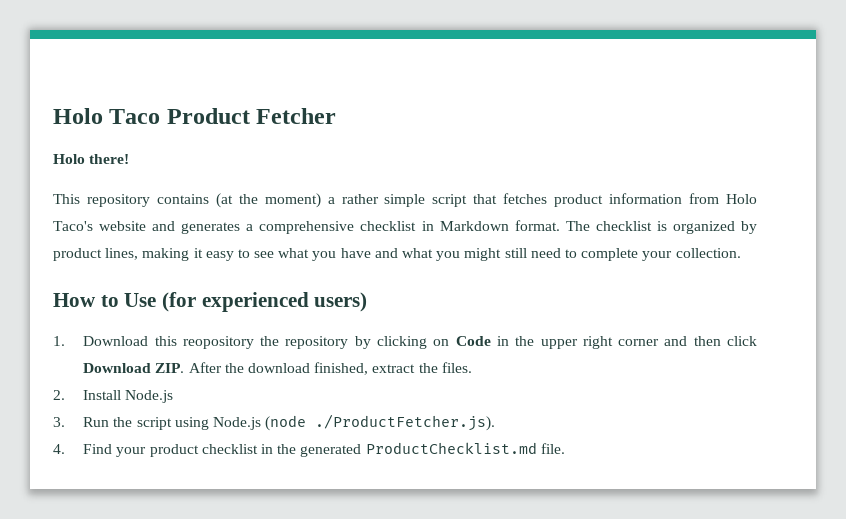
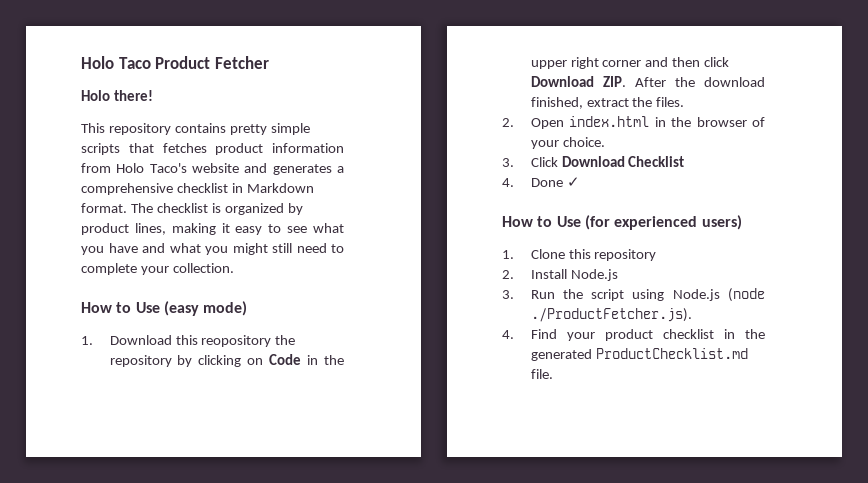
- This repository contains (at the moment) a rather simple script that fetches product information from Holo Taco's website and generates a comprehensive checklist in Markdown format.
+ This repository contains pretty simple scripts that fetches product information from Holo Taco's website and generates a comprehensive checklist in Markdown format.
- How to Use (for experienced users)
+ How to Use (easy mode)
+ 2. Open index.html in the browser of your choice.
+ 3. Click Download Checklist
+ 4. Done ✓
+ How to Use (for experienced users)
+ 1. Clone this repository

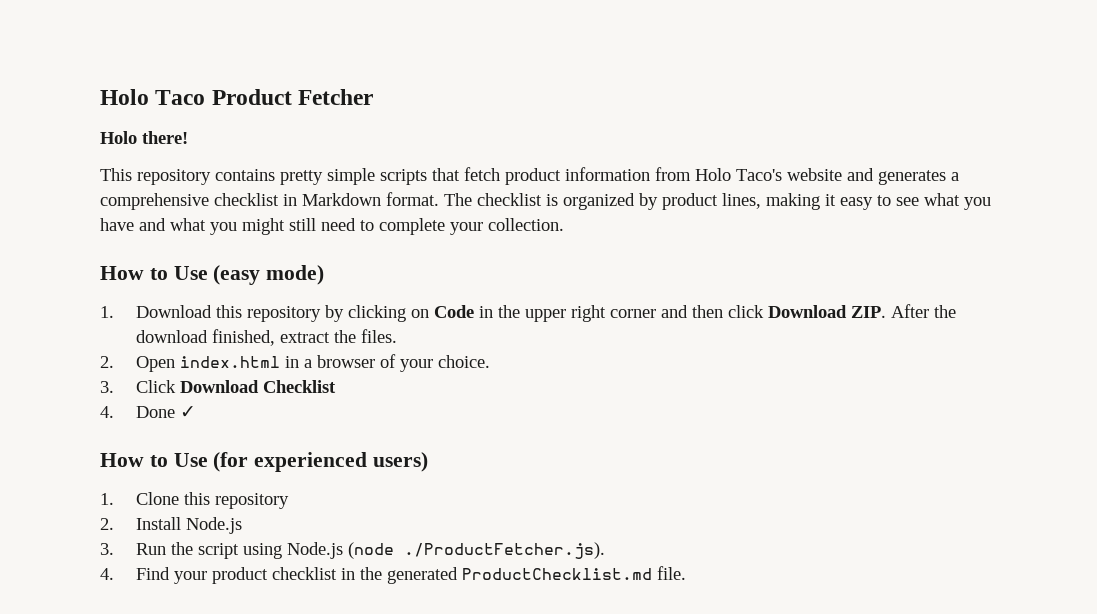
- This repository contains pretty simple scripts that fetches product information from Holo Taco's website and generates a comprehensive checklist in Markdown format.
+ This repository contains pretty simple scripts that fetch product information from Holo Taco's website and generates a comprehensive checklist in Markdown format.
- 1. Download this reopository the repository by clicking on Code in the upper right corner and then click Download ZIP. After the download finished, extract the files.
+ 1. Download this repository by clicking on Code in the upper right corner and then click Download ZIP. After the download finished, extract the files.
- 2. Open index.html in the browser of your choice.
+ 2. Open index.html in a browser of your choice.

